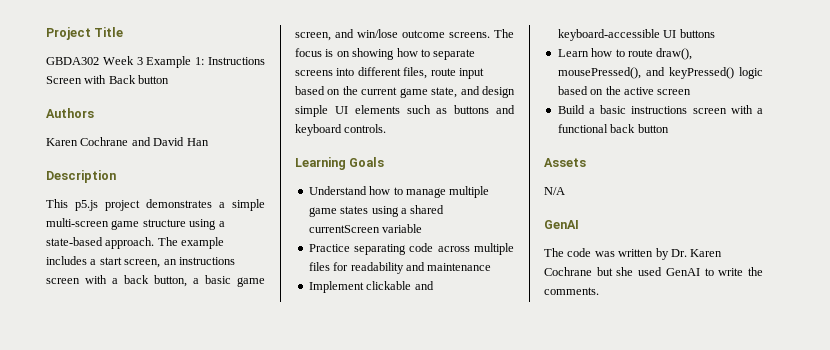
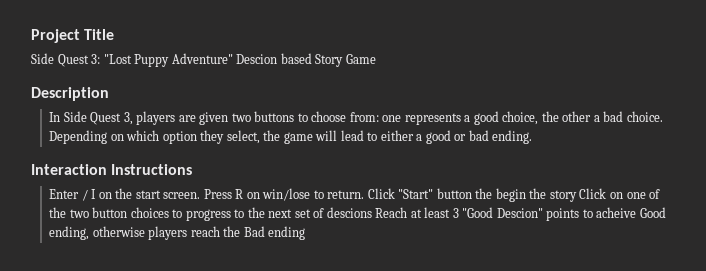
- GBDA302 Week 3 Example 1: Instructions Screen with Back button
- Authors
- Karen Cochrane and David Han
+ Side Quest 3: "Lost Puppy Adventure" Descion based Story Game
  Description
- This p5.js project demonstrates a simple multi-screen game structure using a state-based approach. The example includes a start screen, an instructions screen with a back button, a basic game screen, and win/lose outcome screens. The focus is on showing how to separate screens into different files, route input based on the current game state, and design simple UI elements such as buttons and keyboard controls.
- Learning Goals
- Understand how to manage multiple game states using a shared currentScreen variable
- Practice separating code across multiple files for readability and maintenance
- Implement clickable and keyboard-accessible UI buttons
- Learn how to route draw(), mousePressed(), and keyPressed() logic based on the active screen
- Build a basic instructions screen with a functional back button
- Assets
- N/A
- GenAI
- The code was written by Dr. Karen Cochrane but she used GenAI to write the comments.
+ In Side Quest 3, players are given two buttons to choose from: one represents a good choice, the other a bad choice. Depending on which option they select, the game will lead to either a good or bad ending.
+ Interaction Instructions
+ Enter / I on the start screen. Press R on win/lose to return. Click "Start" button the begin the story Click on one of the two button choices to progress to the next set of descions Reach at least 3 "Good Descion" points to acheive Good ending, otherwise players reach the Bad ending

